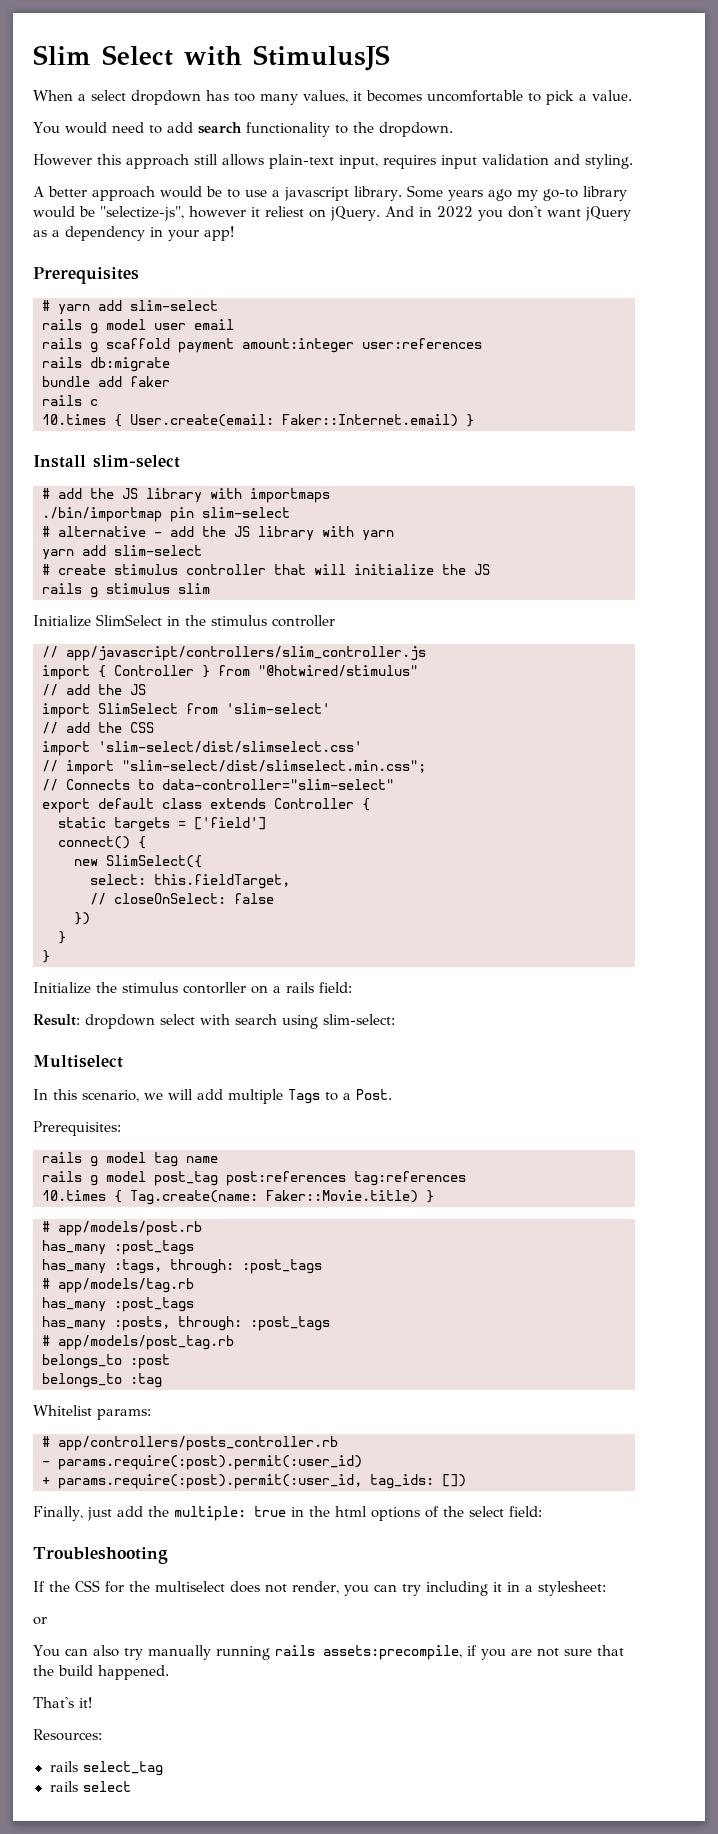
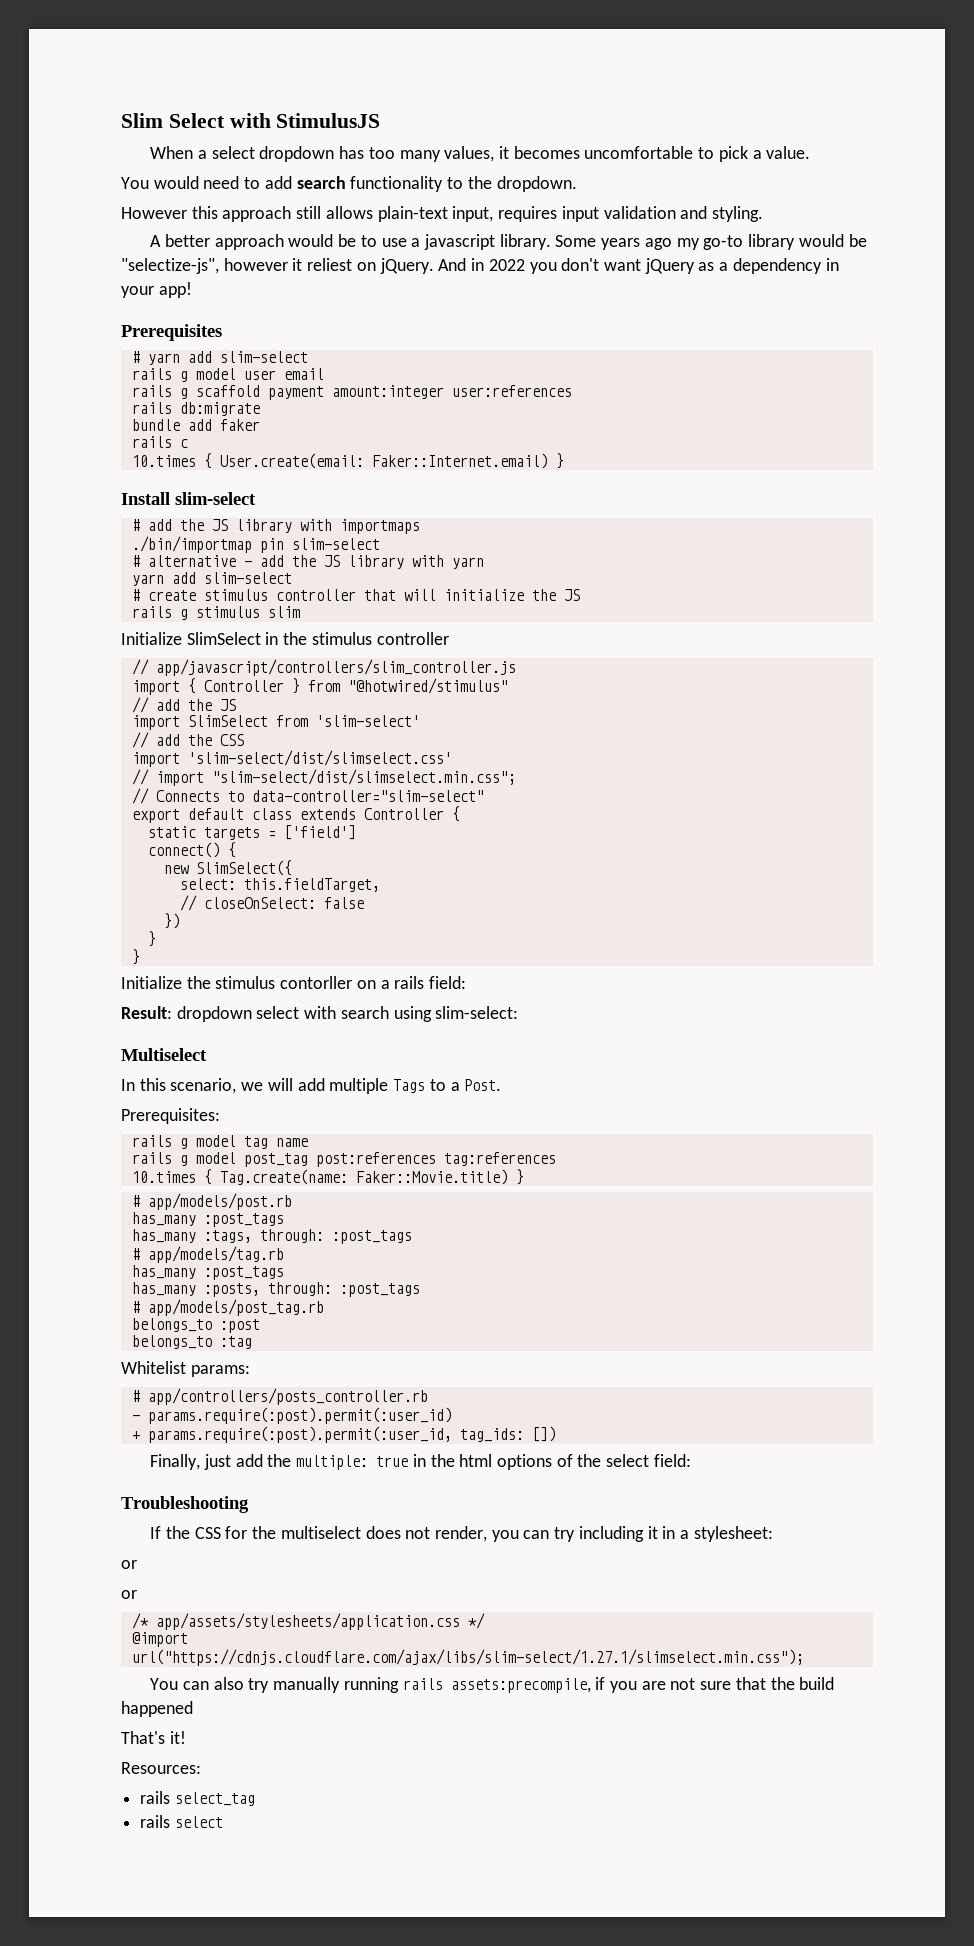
  If the CSS for the multiselect does not render, you can try including it in a stylesheet:
  or
+ or
+ /* app/assets/stylesheets/application.css */
+ @import url("https://cdnjs.cloudflare.com/ajax/libs/slim-select/1.27.1/slimselect.min.css");
- You can also try manually running rails assets:precompile, if you are not sure that the build happened.
+ You can also try manually running rails assets:precompile, if you are not sure that the build happened

